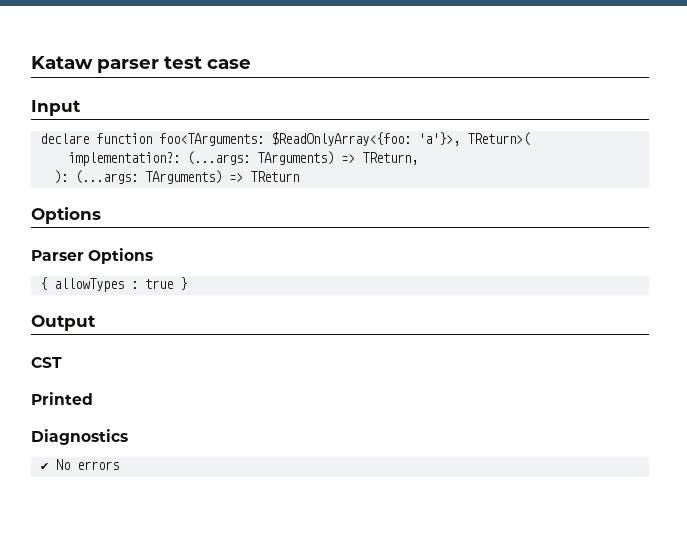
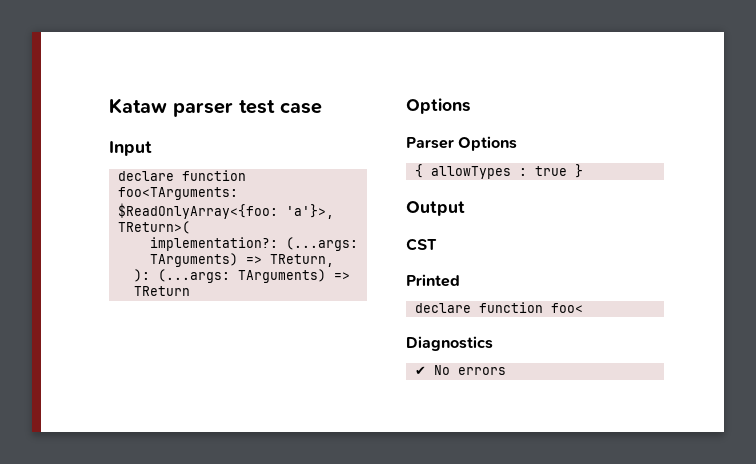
+ declare function foo<

